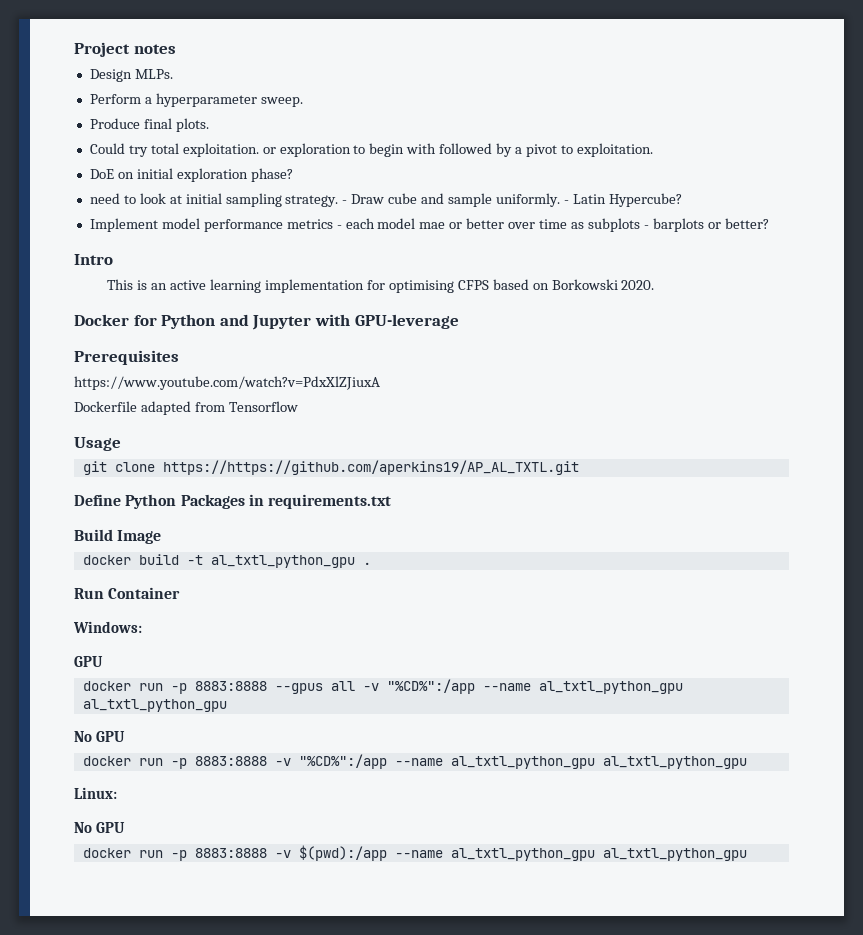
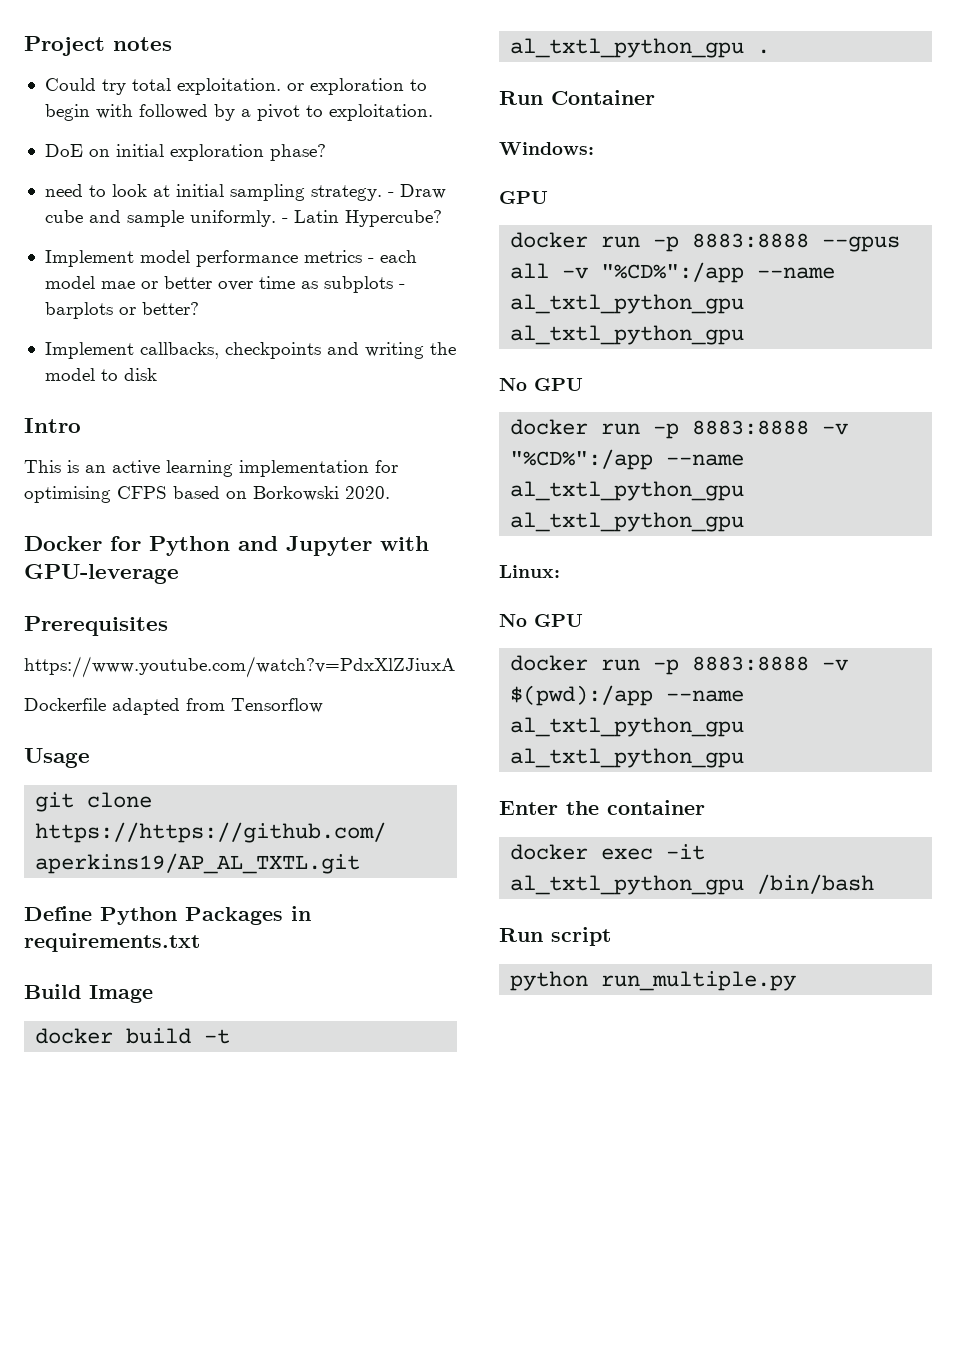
- Design MLPs.
- Perform a hyperparameter sweep.
- Produce final plots.
+ Implement callbacks, checkpoints and writing the model to disk
+ Enter the container
+ docker exec -it al_txtl_python_gpu /bin/bash
+ Run script
+ python run_multiple.py

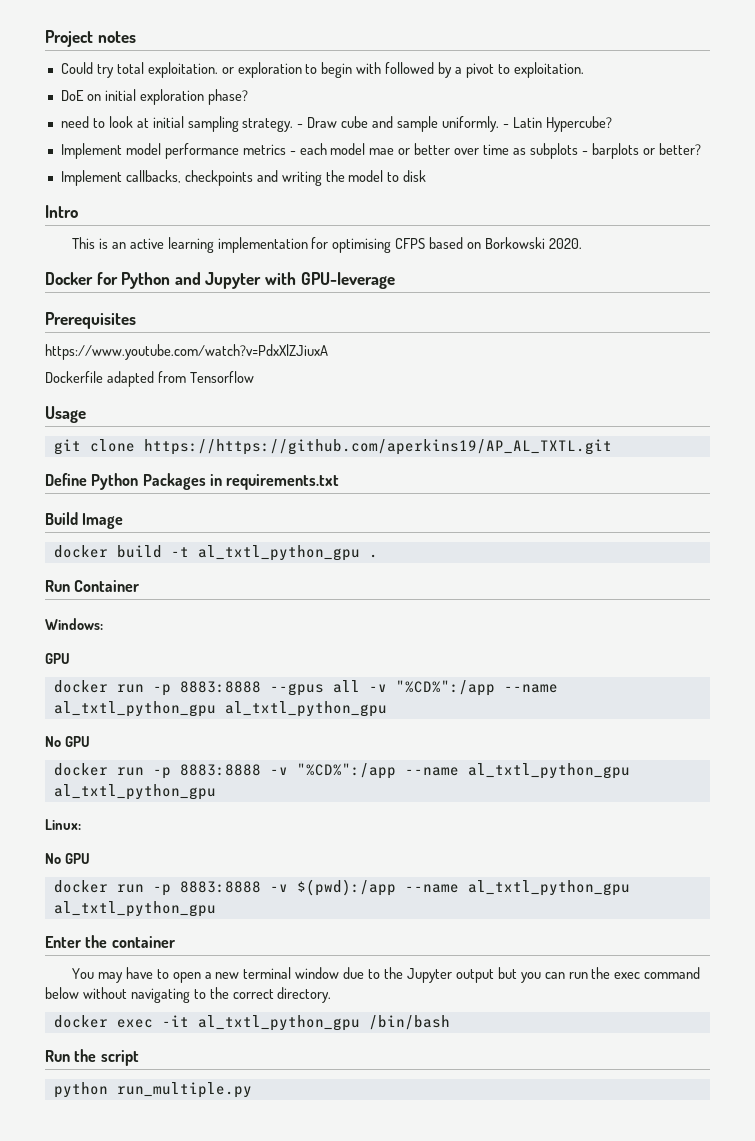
+ You may have to open a new terminal window due to the Jupyter output but you can run the exec command below without navigating to the correct directory.
- Run script
+ Run the script

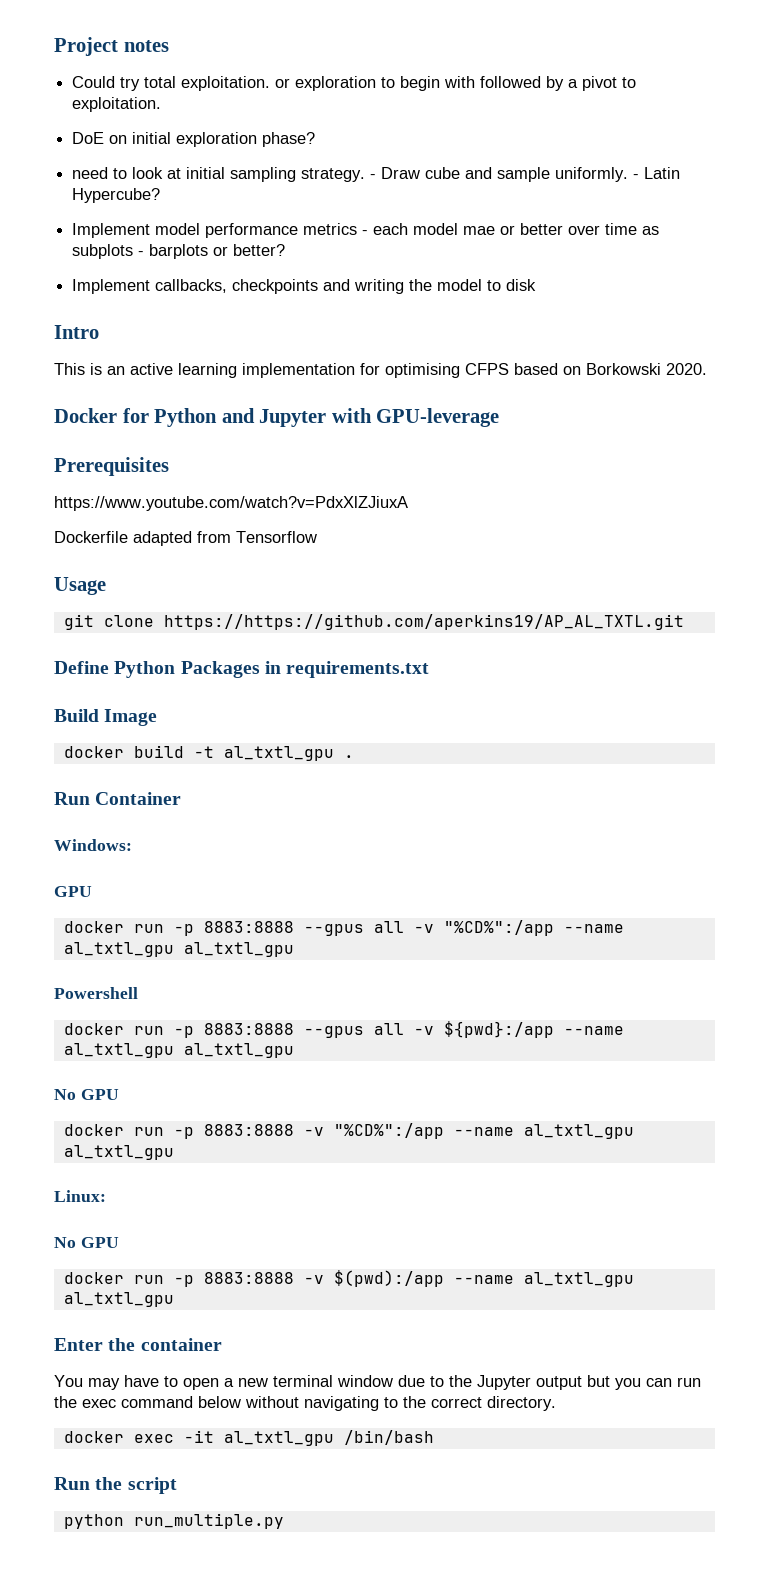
- docker build -t al_txtl_python_gpu .
+ docker build -t al_txtl_gpu .
- docker run -p 8883:8888 --gpus all -v "%CD%":/app --name al_txtl_python_gpu al_txtl_python_gpu
+ docker run -p 8883:8888 --gpus all -v "%CD%":/app --name al_txtl_gpu al_txtl_gpu
+ Powershell
+ docker run -p 8883:8888 --gpus all -v ${pwd}:/app --name al_txtl_gpu al_txtl_gpu
- docker run -p 8883:8888 -v "%CD%":/app --name al_txtl_python_gpu al_txtl_python_gpu
+ docker run -p 8883:8888 -v "%CD%":/app --name al_txtl_gpu al_txtl_gpu
- docker run -p 8883:8888 -v $(pwd):/app --name al_txtl_python_gpu al_txtl_python_gpu
+ docker run -p 8883:8888 -v $(pwd):/app --name al_txtl_gpu al_txtl_gpu
- docker exec -it al_txtl_python_gpu /bin/bash
+ docker exec -it al_txtl_gpu /bin/bash

